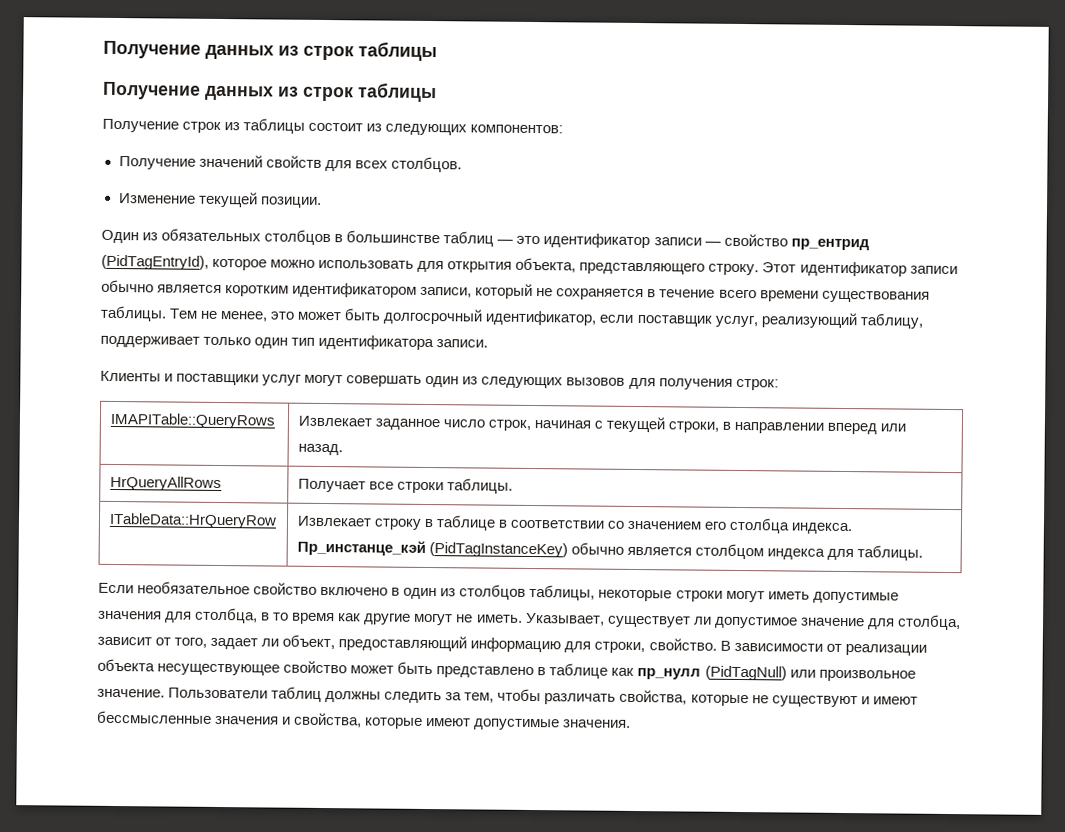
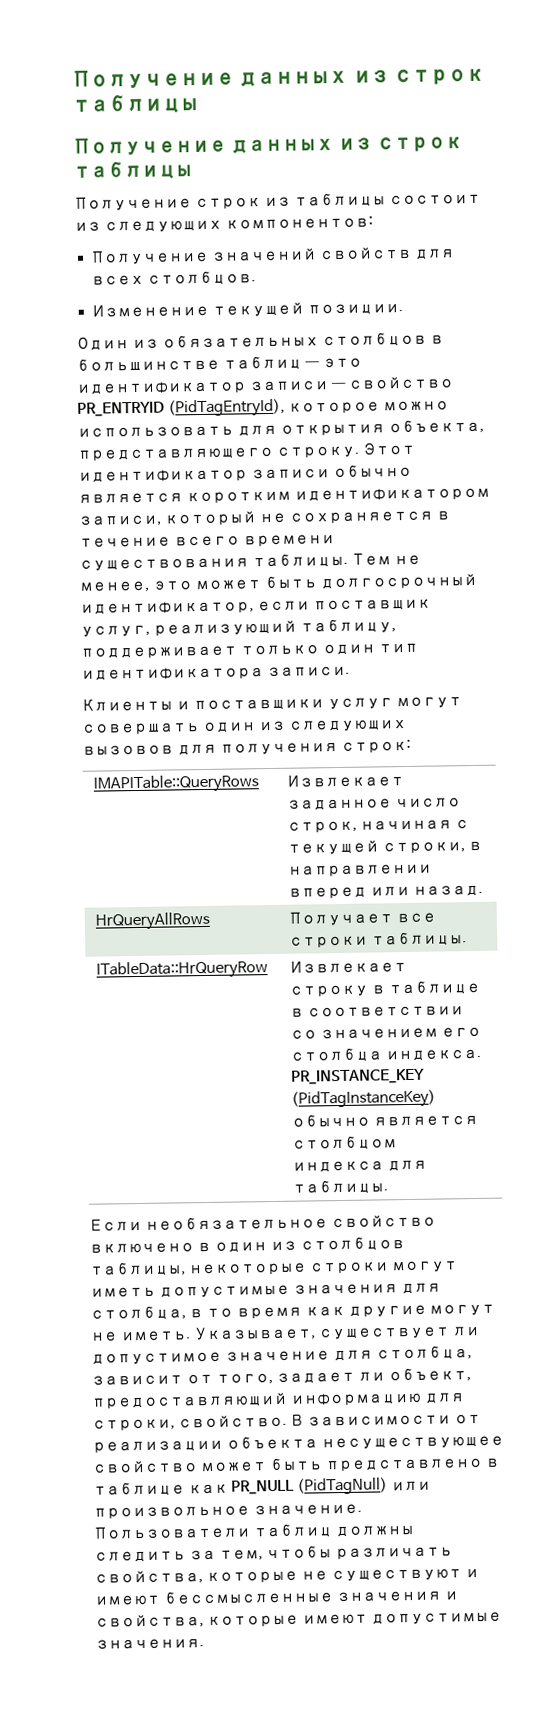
- Один из обязательных столбцов в большинстве таблиц — это идентификатор записи — свойство пр_ентрид (PidTagEntryId), которое можно использовать для открытия объекта, представляющего строку.
+ Один из обязательных столбцов в большинстве таблиц — это идентификатор записи — свойство PR_ENTRYID (PidTagEntryId), которое можно использовать для открытия объекта, представляющего строку.
- ITableData::HrQueryRow | Извлекает строку в таблице в соответствии со значением его столбца индекса. Пр_инстанце_кэй (PidTagInstanceKey) обычно является столбцом индекса для таблицы.
+ ITableData::HrQueryRow | Извлекает строку в таблице в соответствии со значением его столбца индекса. PR_INSTANCE_KEY (PidTagInstanceKey) обычно является столбцом индекса для таблицы.
- В зависимости от реализации объекта несуществующее свойство может быть представлено в таблице как пр_нулл (PidTagNull) или произвольное значение.
+ В зависимости от реализации объекта несуществующее свойство может быть представлено в таблице как PR_NULL (PidTagNull) или произвольное значение.

